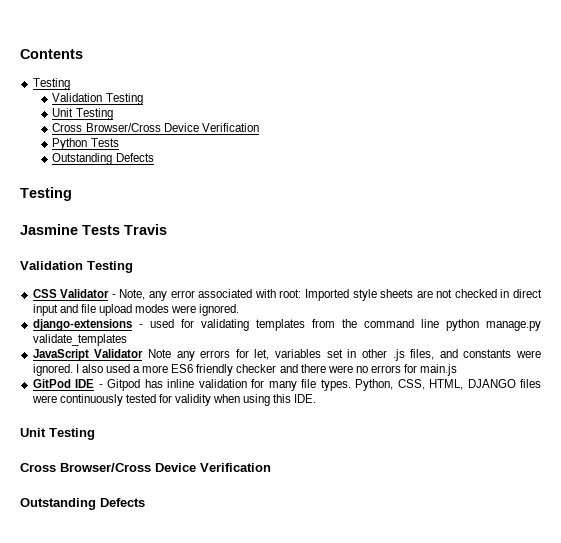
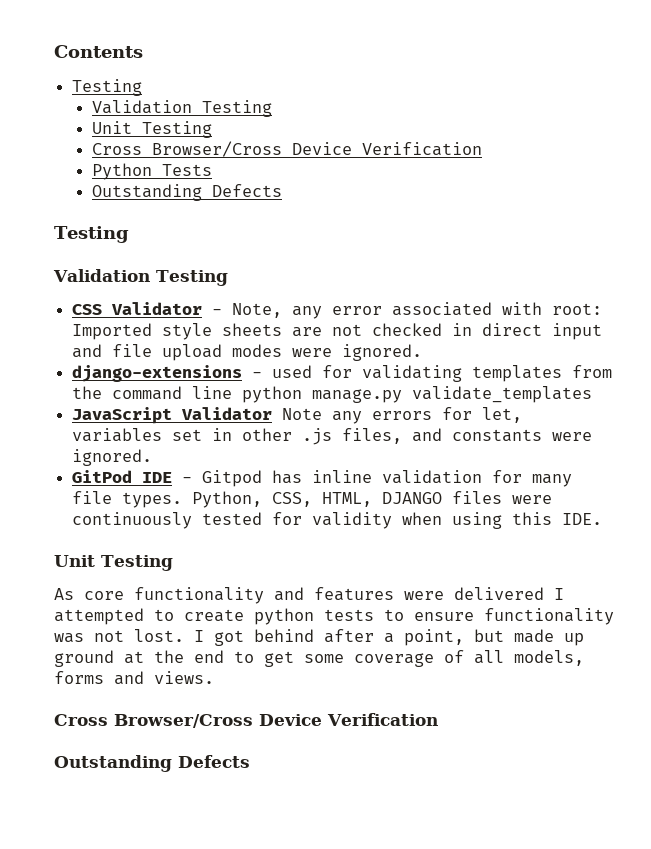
- Jasmine Tests Travis
- I also used a more ES6 friendly checker and there were no errors for main.js
+ As core functionality and features were delivered I attempted to create python tests to ensure functionality was not lost. I got behind after a point, but made up ground at the end to get some coverage of all models, forms and views.

